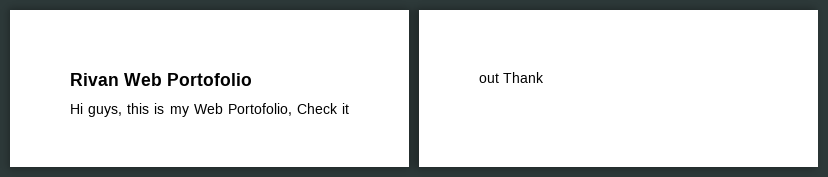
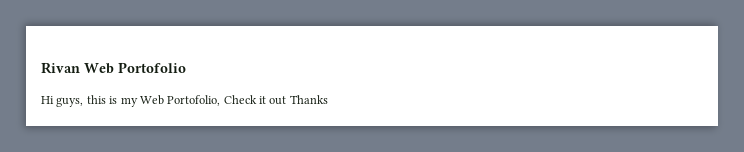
- Hi guys, this is my Web Portofolio, Check it out Thank
+ Hi guys, this is my Web Portofolio, Check it out Thanks

